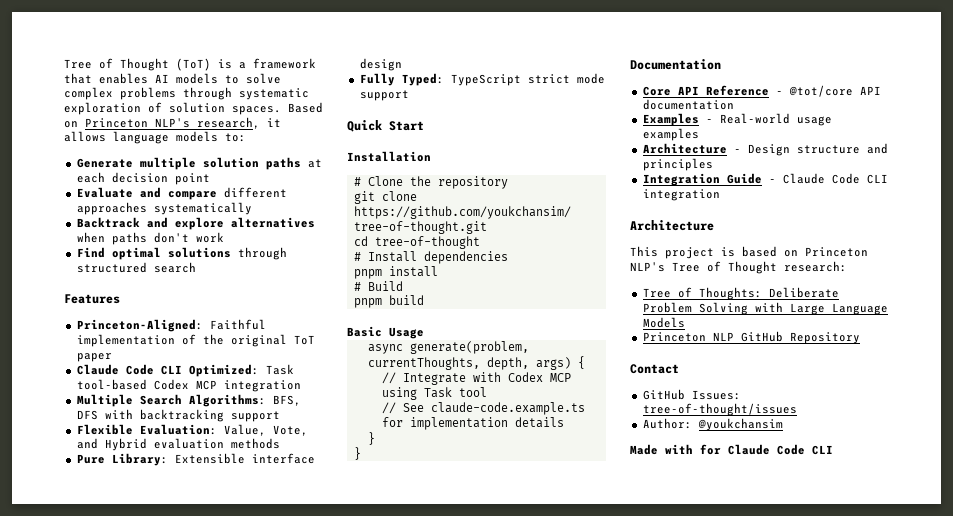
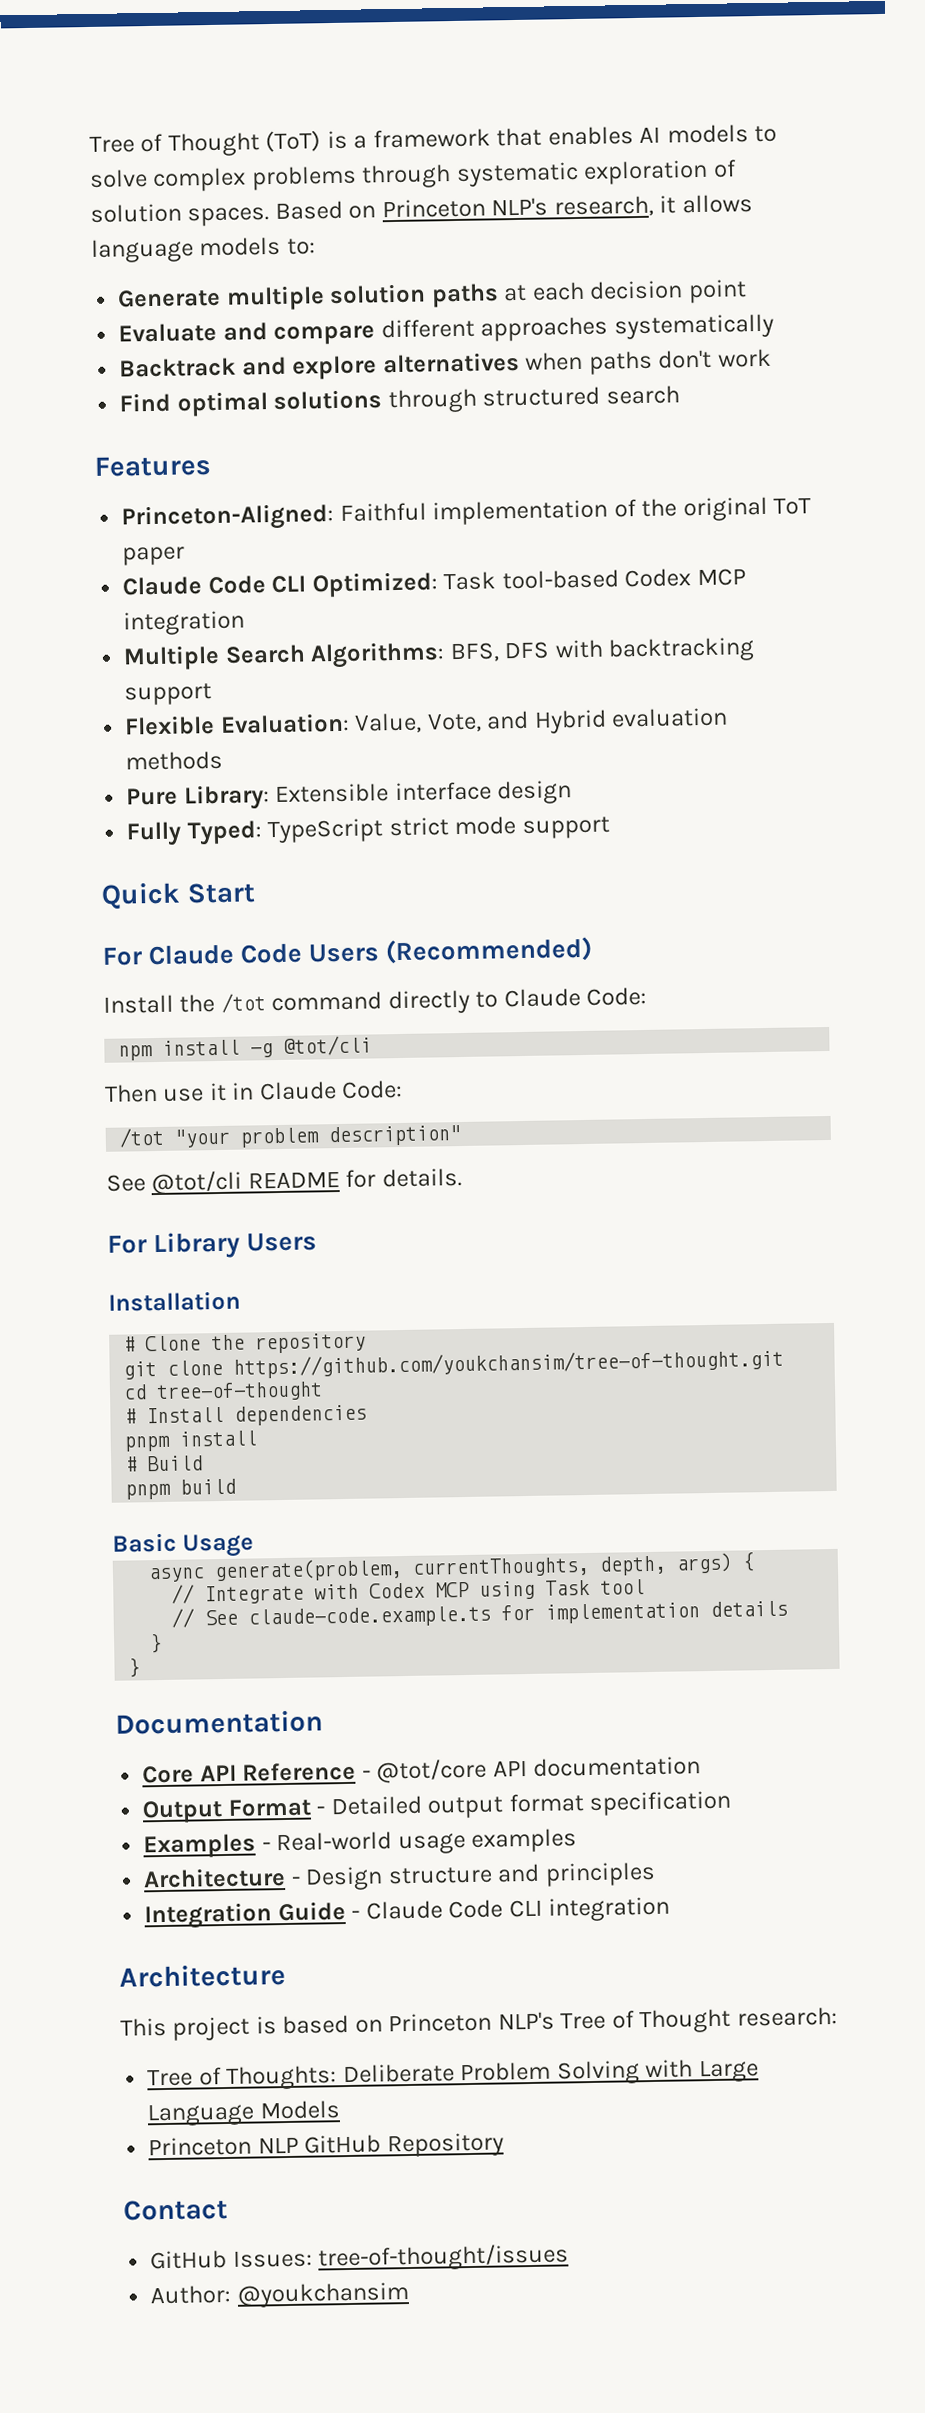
+ For Claude Code Users (Recommended)
+ Install the /tot command directly to Claude Code:
+ npm install -g @tot/cli
+ Then use it in Claude Code:
+ /tot "your problem description"
+ See @tot/cli README for details.
+ For Library Users
+ Output Format - Detailed output format specification
- Made with for Claude Code CLI

